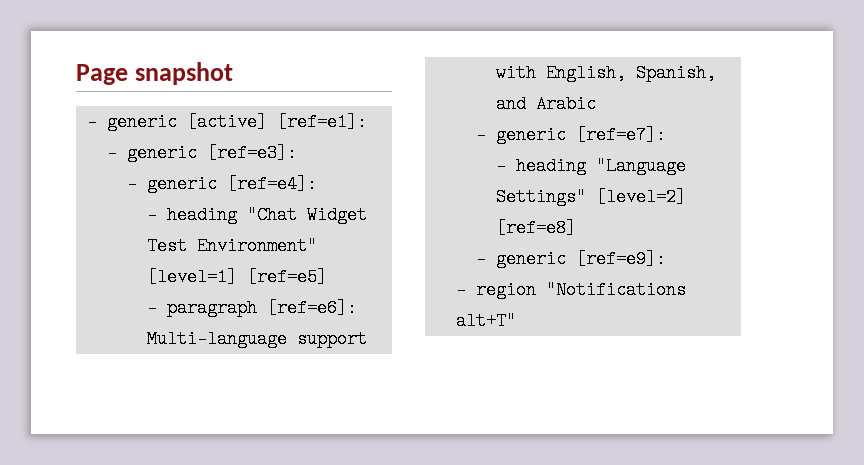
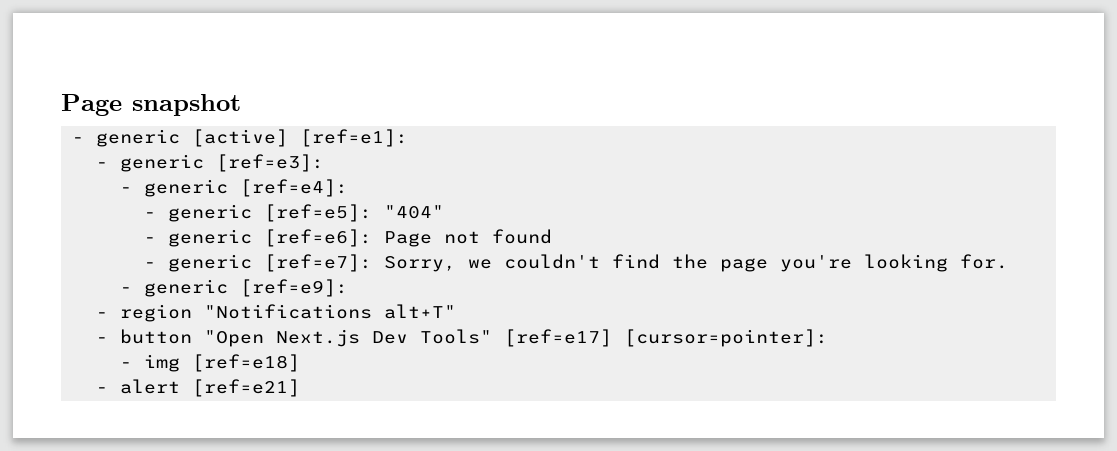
- - heading "Chat Widget Test Environment" [level=1] [ref=e5]
- - paragraph [ref=e6]: Multi-language support with English, Spanish, and Arabic
- - generic [ref=e7]:
- - heading "Language Settings" [level=2] [ref=e8]
+ - generic [ref=e5]: "404"
+ - generic [ref=e6]: Page not found
+ - generic [ref=e7]: Sorry, we couldn't find the page you're looking for.
+ - button "Open Next.js Dev Tools" [ref=e17] [cursor=pointer]:
+ - img [ref=e18]
+ - alert [ref=e21]

